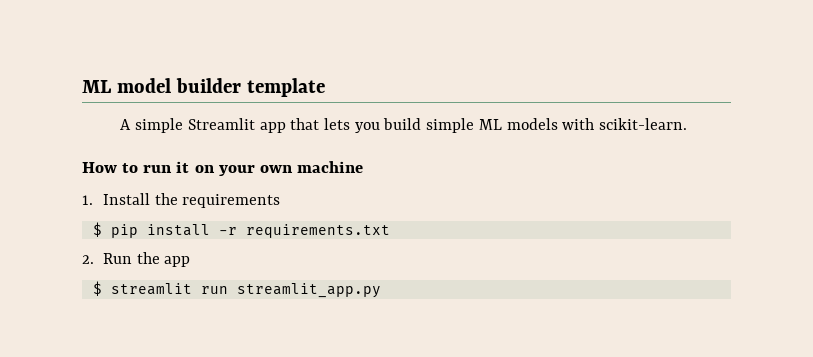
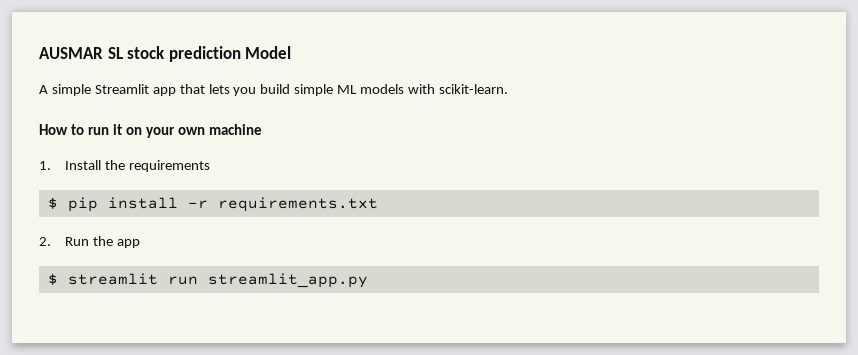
- ML model builder template
+ AUSMAR SL stock prediction Model

